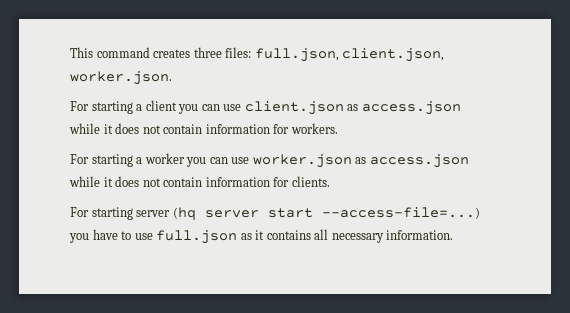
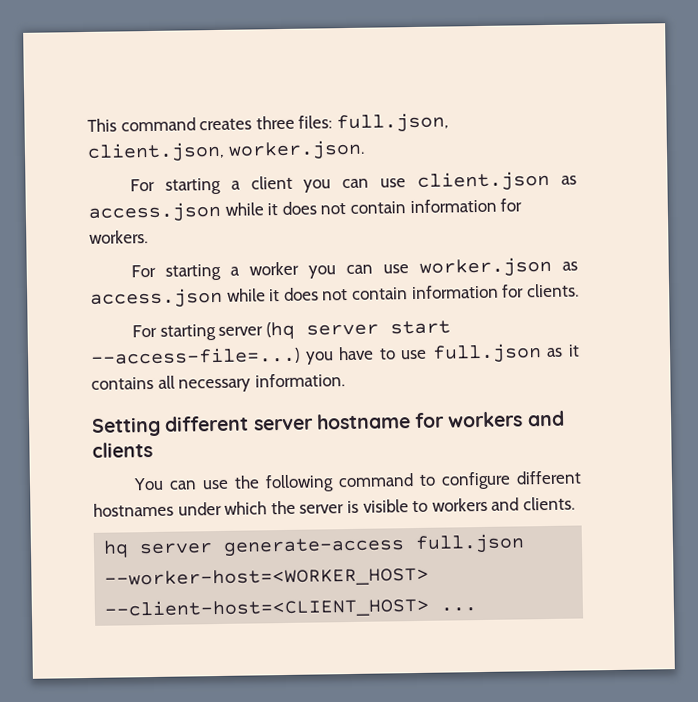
+ Setting different server hostname for workers and clients
+ You can use the following command to configure different hostnames under which the server is visible to workers and clients.
+ hq server generate-access full.json --worker-host=<WORKER_HOST> --client-host=<CLIENT_HOST> ...

